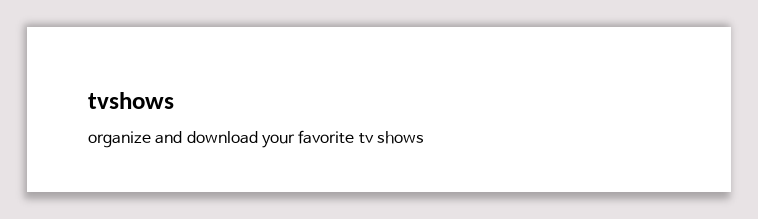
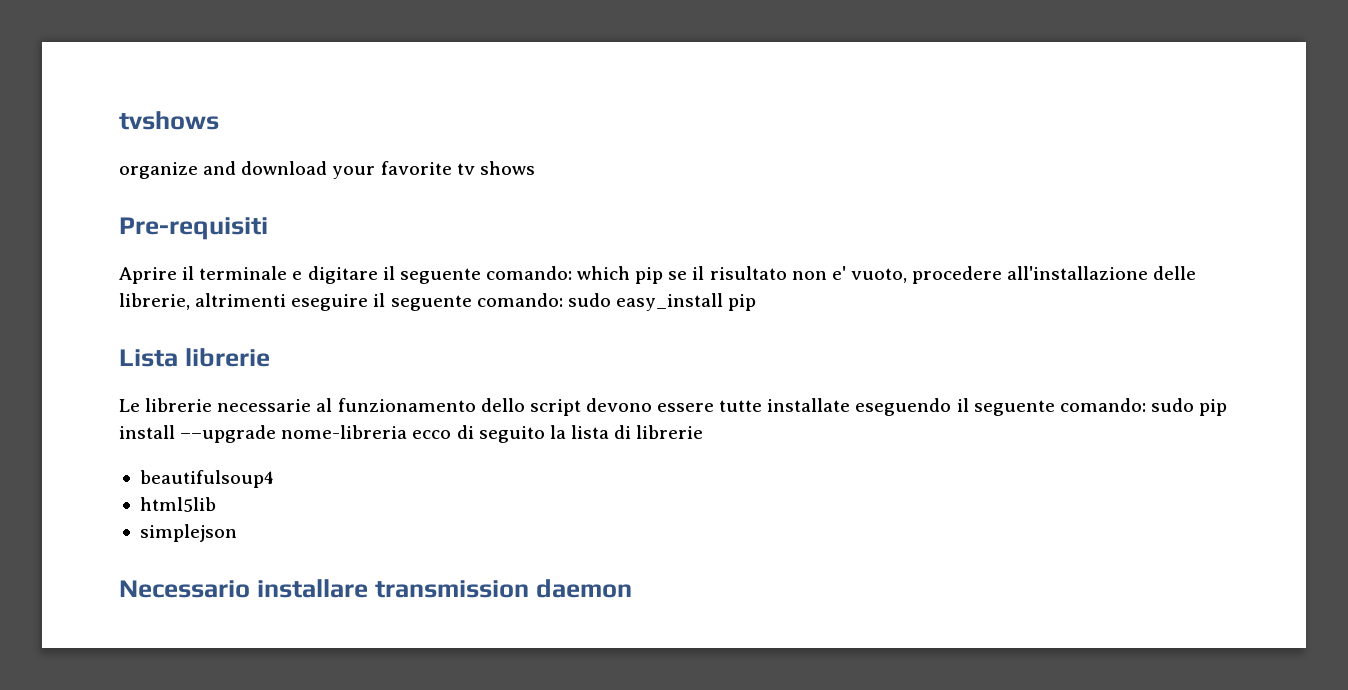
+ Pre-requisiti
+ Aprire il terminale e digitare il seguente comando: which pip se il risultato non e' vuoto, procedere all'installazione delle librerie, altrimenti eseguire il seguente comando: sudo easy_install pip
+ Lista librerie
+ Le librerie necessarie al funzionamento dello script devono essere tutte installate eseguendo il seguente comando: sudo pip install ––upgrade nome-libreria ecco di seguito la lista di librerie
+ beautifulsoup4
+ html5lib
+ simplejson
+ Necessario installare transmission daemon

